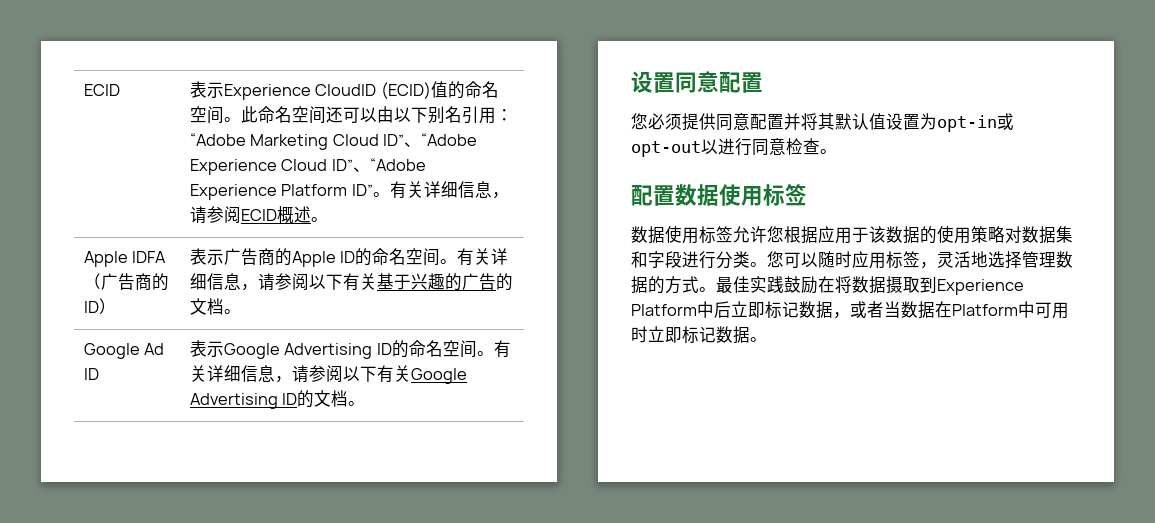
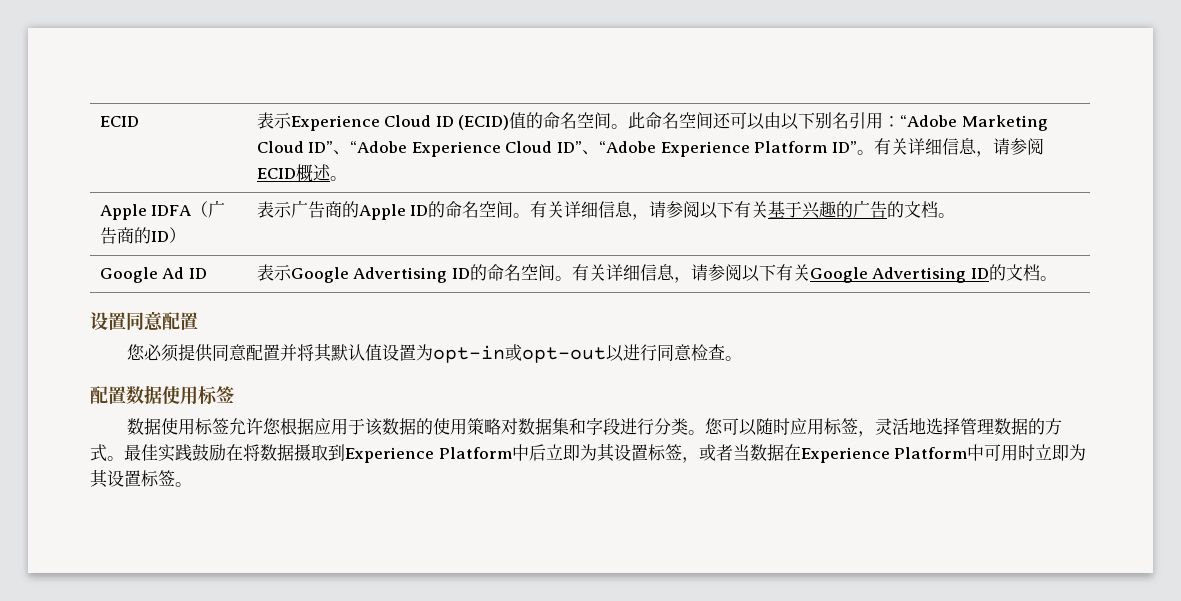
- ECID | 表示Experience CloudID (ECID)值的命名空间。此命名空间还可以由以下别名引用：“Adobe Marketing Cloud ID”、“Adobe Experience Cloud ID”、“Adobe Experience Platform ID”。有关详细信息，请参阅ECID概述。
+ ECID | 表示Experience Cloud ID (ECID)值的命名空间。此命名空间还可以由以下别名引用：“Adobe Marketing Cloud ID”、“Adobe Experience Cloud ID”、“Adobe Experience Platform ID”。有关详细信息，请参阅ECID概述。
- 最佳实践鼓励在将数据摄取到Experience Platform中后立即标记数据，或者当数据在Platform中可用时立即标记数据。
+ 最佳实践鼓励在将数据摄取到Experience Platform中后立即为其设置标签，或者当数据在Experience Platform中可用时立即为其设置标签。

